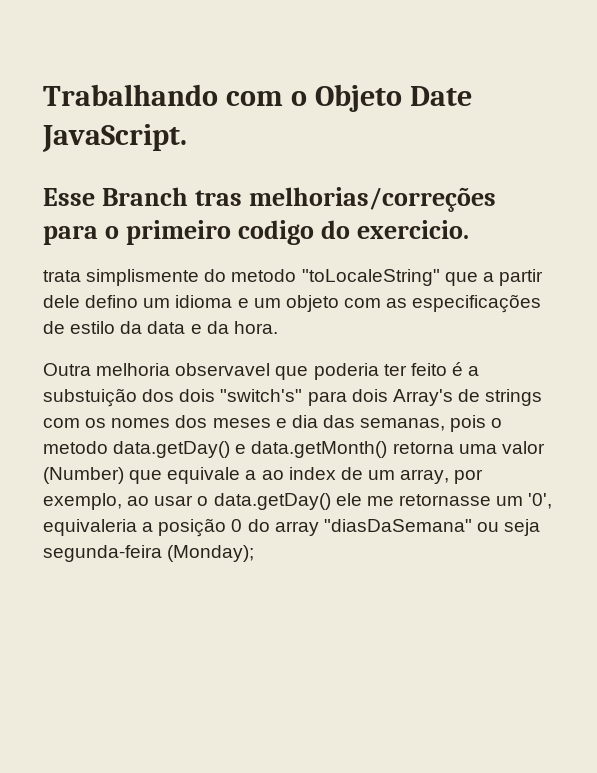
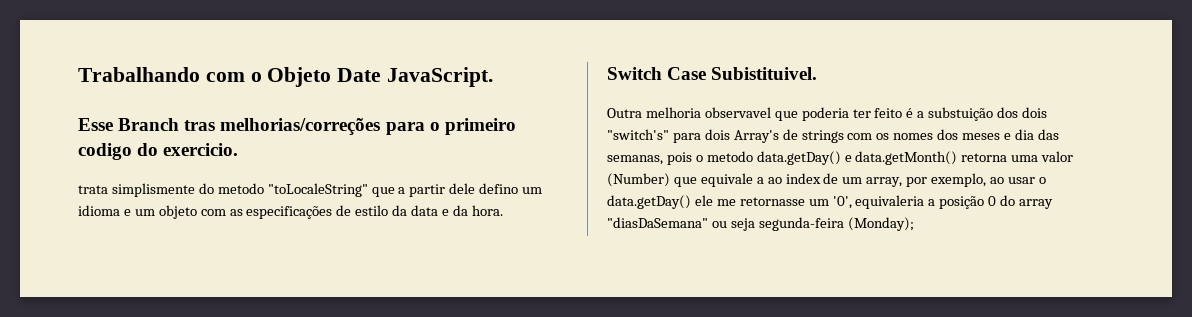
+ Switch Case Subistituivel.

